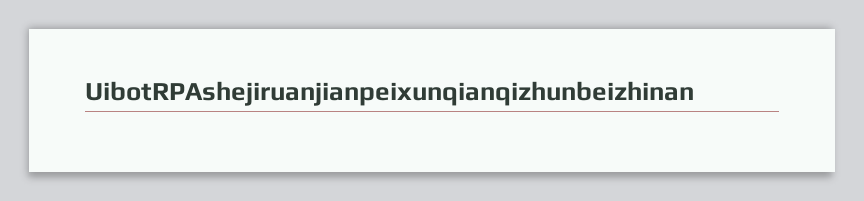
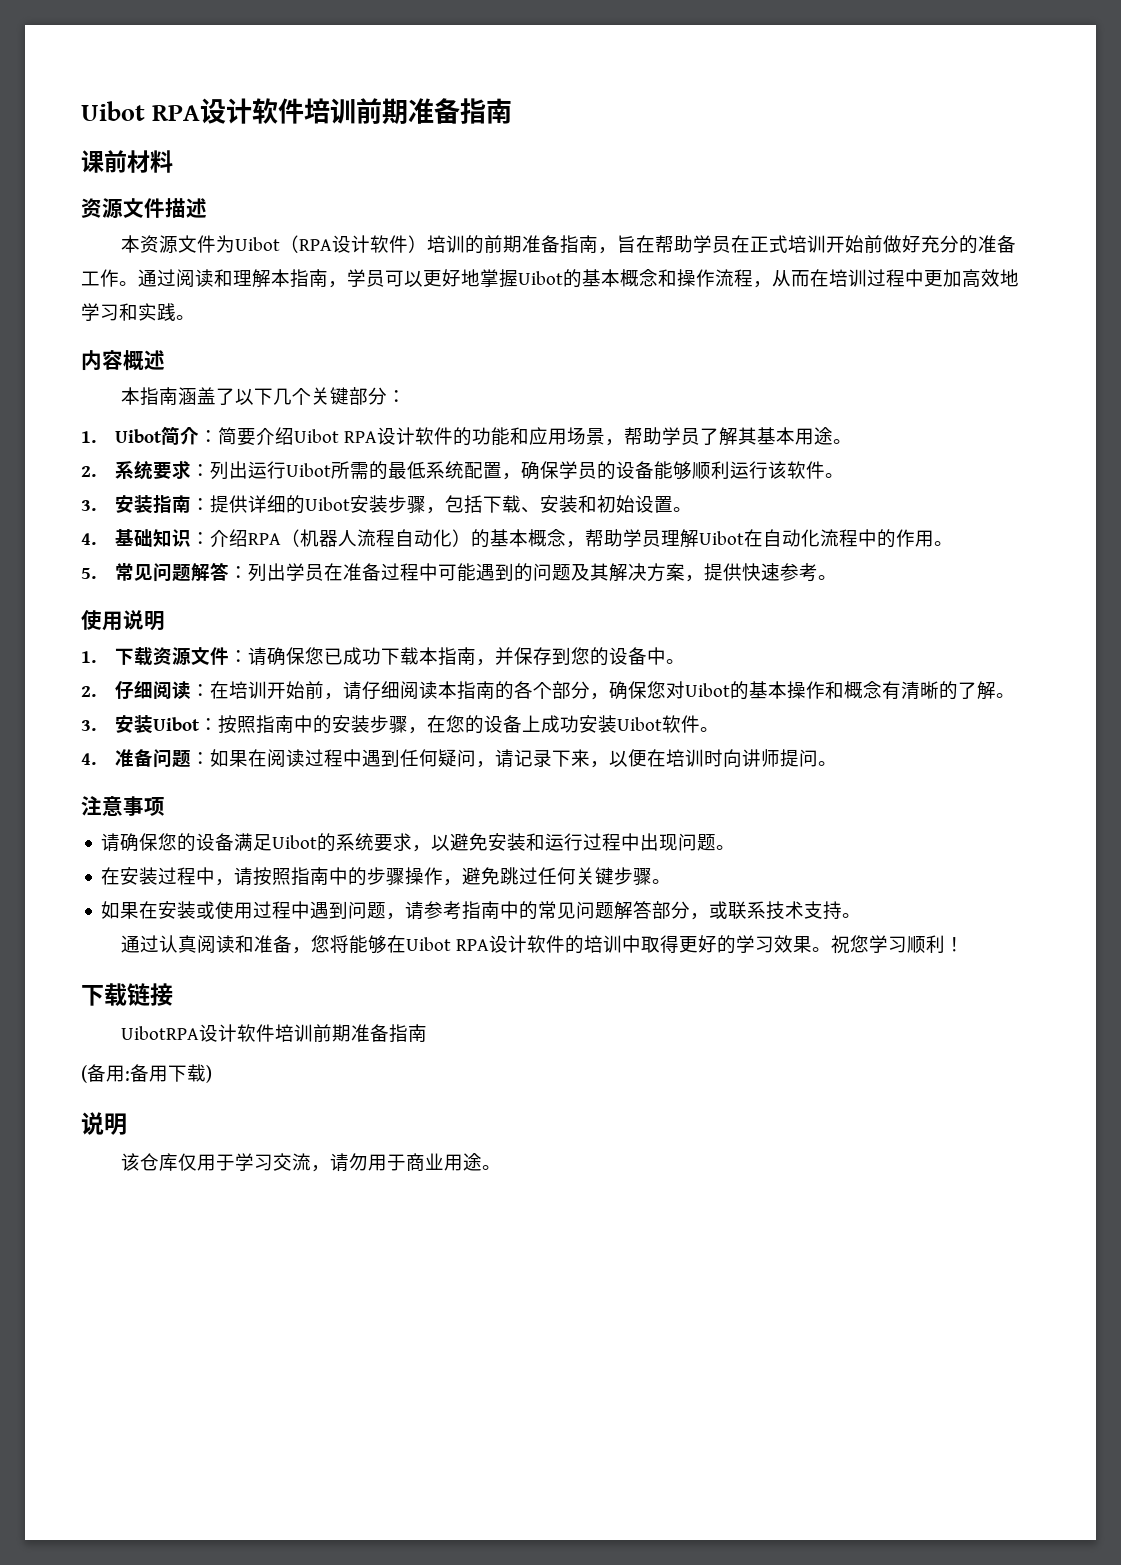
- UibotRPAshejiruanjianpeixunqianqizhunbeizhinan
+ Uibot RPA设计软件培训前期准备指南
+ 课前材料
+ 资源文件描述
+ 本资源文件为Uibot（RPA设计软件）培训的前期准备指南，旨在帮助学员在正式培训开始前做好充分的准备工作。通过阅读和理解本指南，学员可以更好地掌握Uibot的基本概念和操作流程，从而在培训过程中更加高效地学习和实践。
+ 内容概述
+ 本指南涵盖了以下几个关键部分：
+ 1. Uibot简介：简要介绍Uibot RPA设计软件的功能和应用场景，帮助学员了解其基本用途。
+ 2.系统要求：列出运行Uibot所需的最低系统配置，确保学员的设备能够顺利运行该软件。
+ 3.安装指南：提供详细的Uibot安装步骤，包括下载、安装和初始设置。
+ 4.基础知识：介绍RPA（机器人流程自动化）的基本概念，帮助学员理解Uibot在自动化流程中的作用。
+ 5.常见问题解答：列出学员在准备过程中可能遇到的问题及其解决方案，提供快速参考。
+ 使用说明
+ 1.下载资源文件：请确保您已成功下载本指南，并保存到您的设备中。
+ 2.仔细阅读：在培训开始前，请仔细阅读本指南的各个部分，确保您对Uibot的基本操作和概念有清晰的了解。
+ 3.安装Uibot：按照指南中的安装步骤，在您的设备上成功安装Uibot软件。
+ 4.准备问题：如果在阅读过程中遇到任何疑问，请记录下来，以便在培训时向讲师提问。
+ 注意事项
+ 请确保您的设备满足Uibot的系统要求，以避免安装和运行过程中出现问题。
+ 在安装过程中，请按照指南中的步骤操作，避免跳过任何关键步骤。
+ 如果在安装或使用过程中遇到问题，请参考指南中的常见问题解答部分，或联系技术支持。
+ 通过认真阅读和准备，您将能够在Uibot RPA设计软件的培训中取得更好的学习效果。祝您学习顺利！
+ 下载链接
+ UibotRPA设计软件培训前期准备指南
+ (备用:备用下载)
+ 说明
+ 该仓库仅用于学习交流，请勿用于商业用途。

